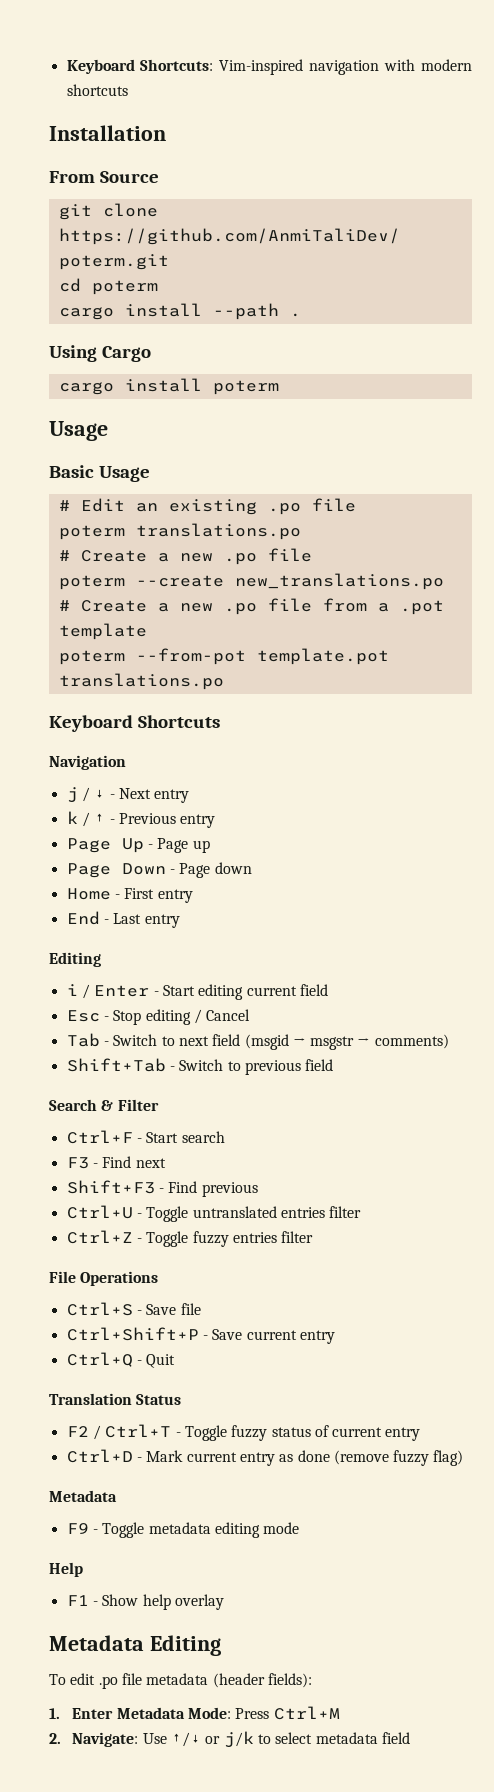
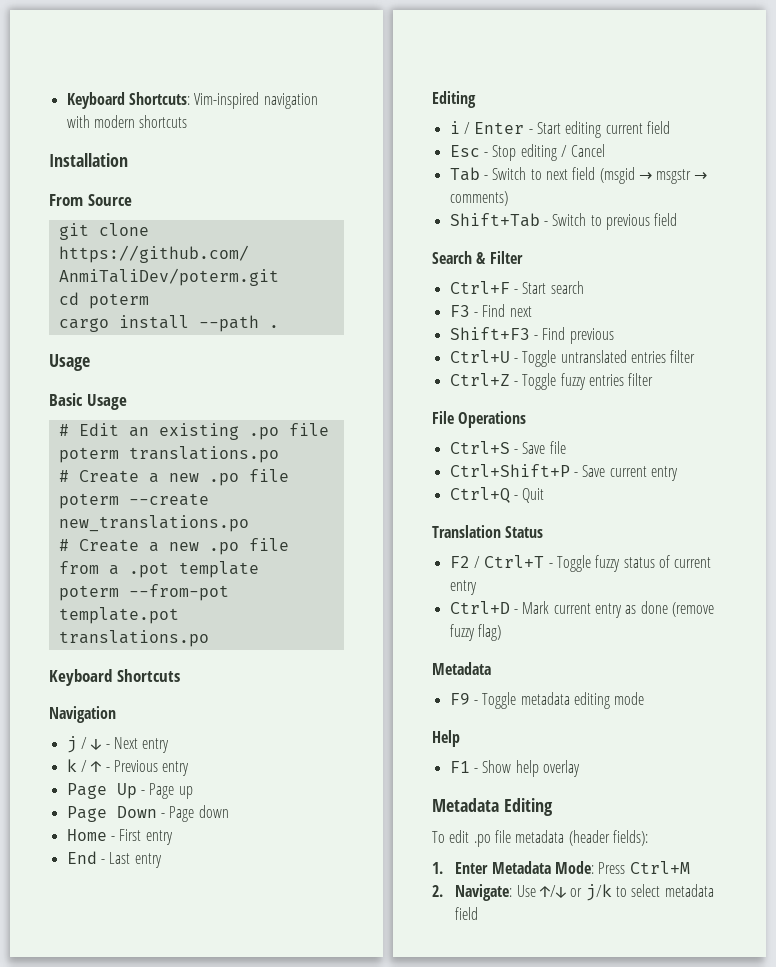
- Using Cargo
- cargo install poterm

